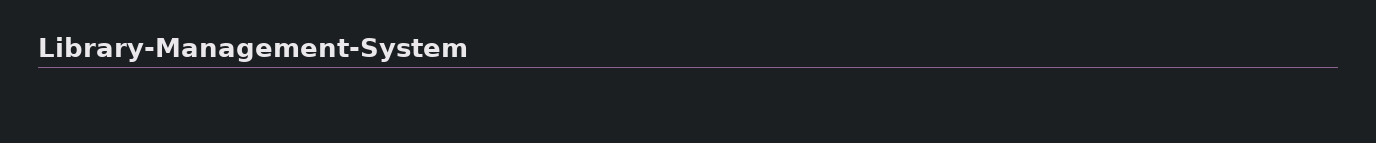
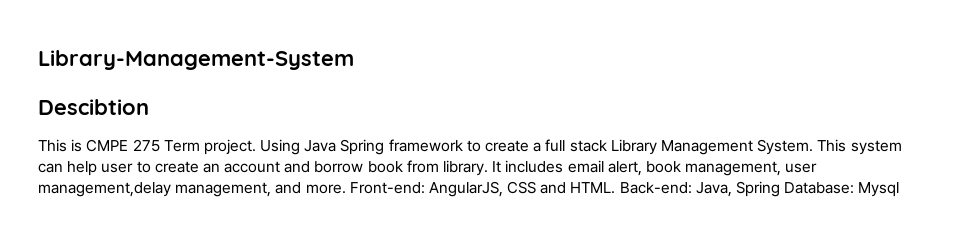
+ Descibtion
+ This is CMPE 275 Term project. Using Java Spring framework to create a full stack Library Management System. This system can help user to create an account and borrow book from library. It includes email alert, book management, user management,delay management, and more. Front-end: AngularJS, CSS and HTML. Back-end: Java, Spring Database: Mysql

